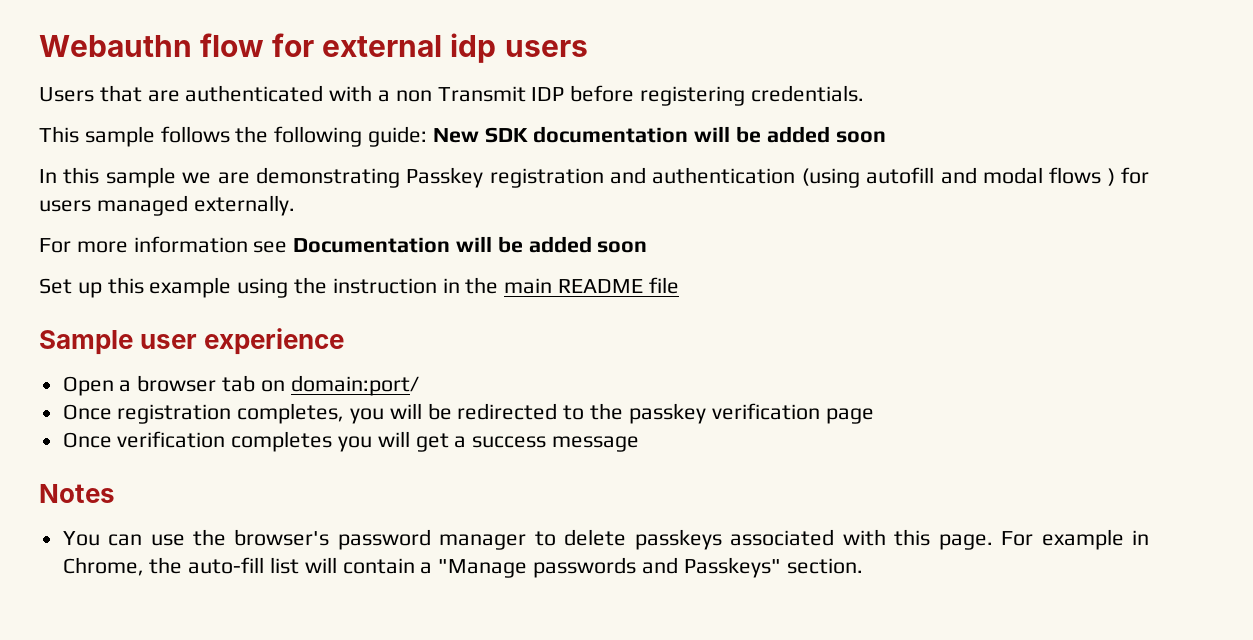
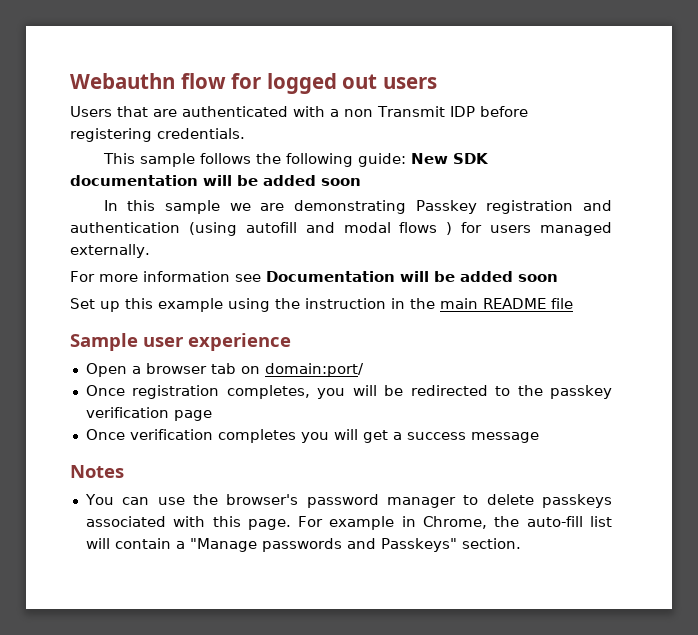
- Webauthn flow for external idp users
+ Webauthn flow for logged out users

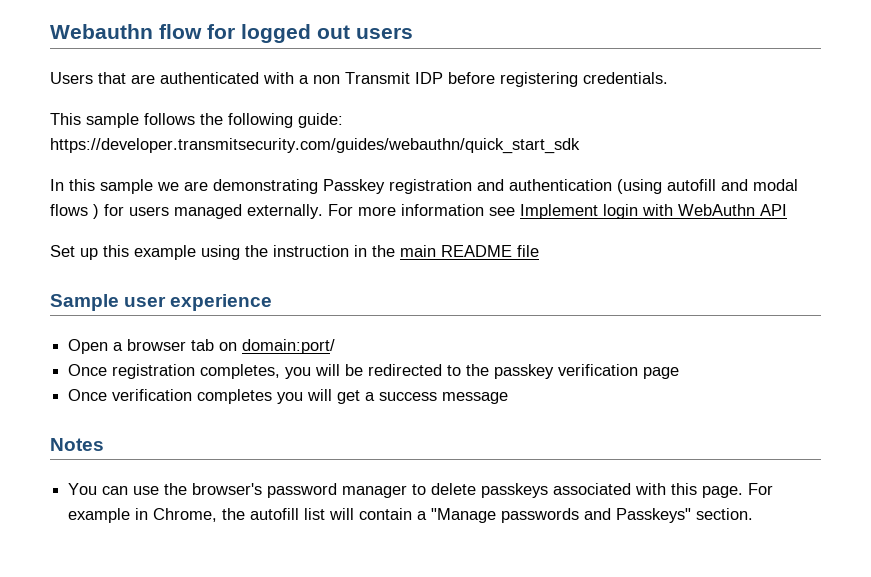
- This sample follows the following guide: New SDK documentation will be added soon
+ This sample follows the following guide: https://developer.transmitsecurity.com/guides/webauthn/quick_start_sdk
- In this sample we are demonstrating Passkey registration and authentication (using autofill and modal flows ) for users managed externally.
- For more information see Documentation will be added soon
+ In this sample we are demonstrating Passkey registration and authentication (using autofill and modal flows ) for users managed externally. For more information see Implement login with WebAuthn API
- For example in Chrome, the auto-fill list will contain a "Manage passwords and Passkeys" section.
+ For example in Chrome, the autofill list will contain a "Manage passwords and Passkeys" section.

